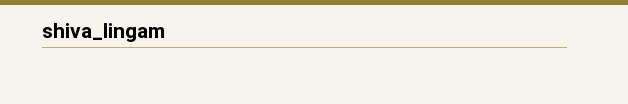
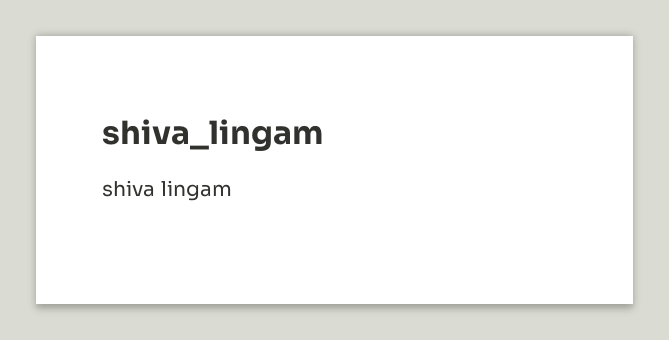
+ shiva lingam

